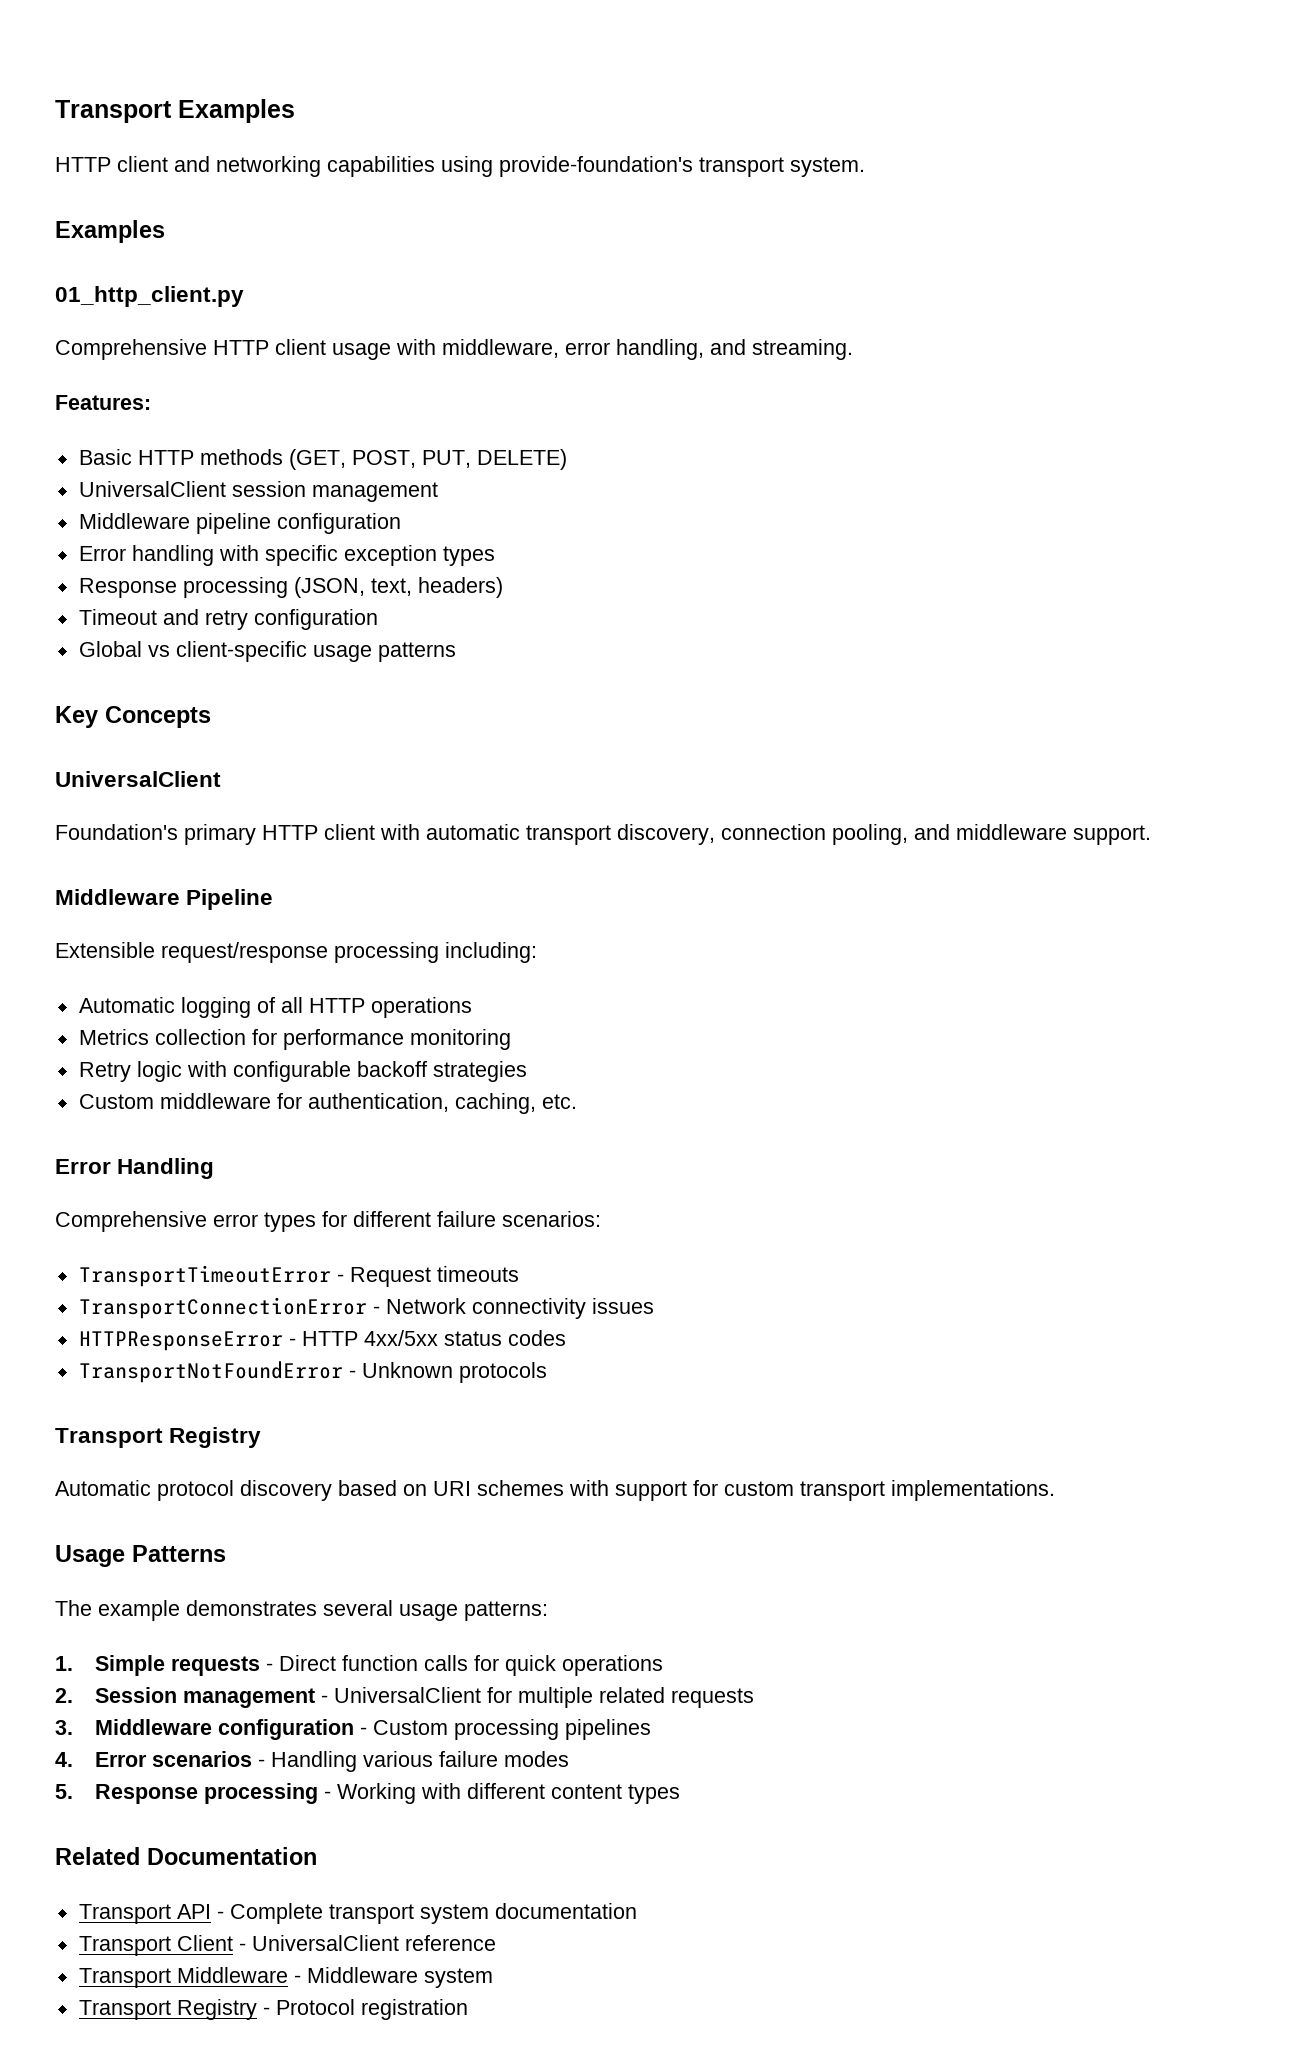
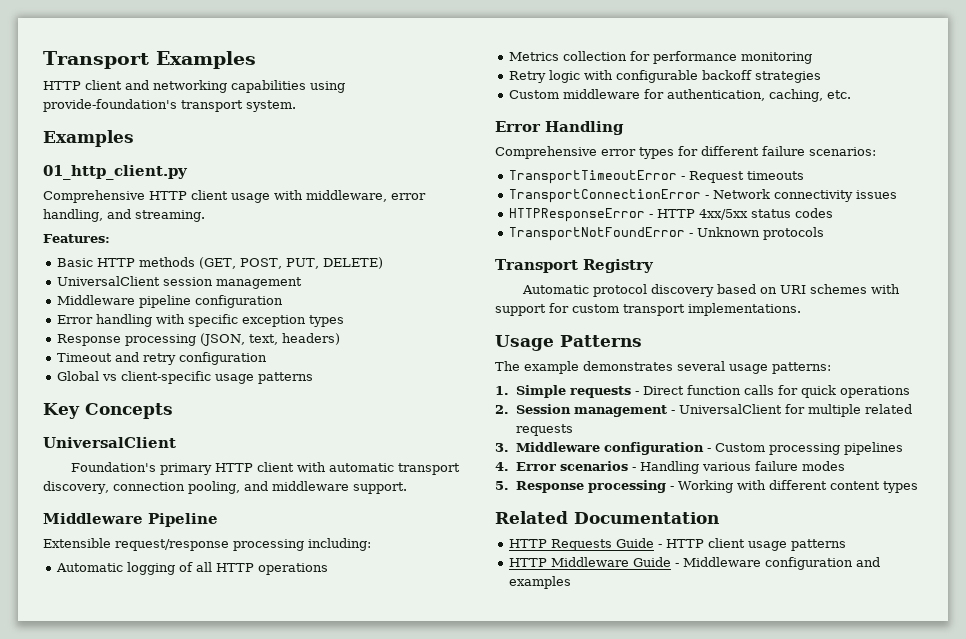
- Transport API - Complete transport system documentation
- Transport Client - UniversalClient reference
- Transport Middleware - Middleware system
- Transport Registry - Protocol registration
+ HTTP Requests Guide - HTTP client usage patterns
+ HTTP Middleware Guide - Middleware configuration and examples

